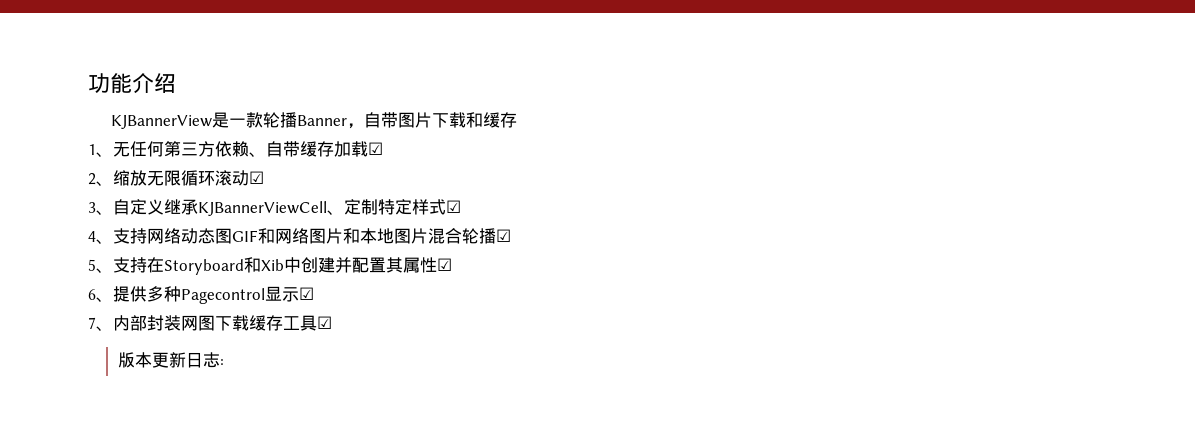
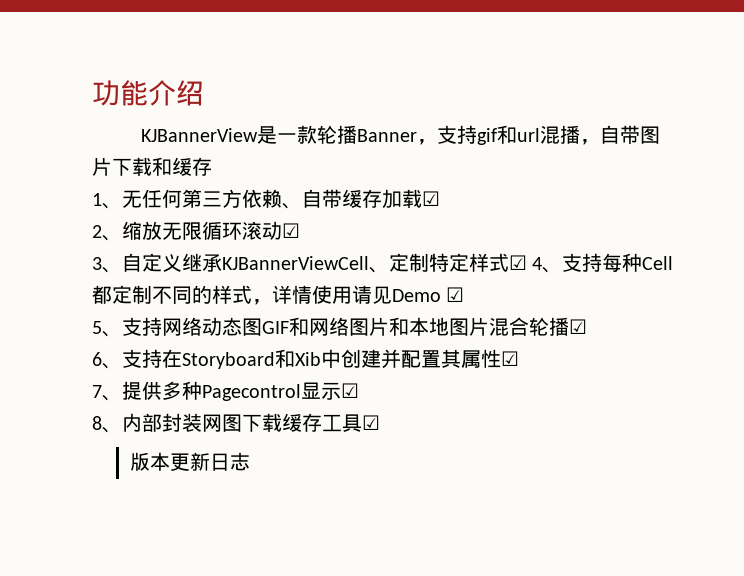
- KJBannerView是一款轮播Banner，自带图片下载和缓存
+ KJBannerView是一款轮播Banner，支持gif和url混播，自带图片下载和缓存
- 3、自定义继承KJBannerViewCell、定制特定样式☑
- 4、支持网络动态图GIF和网络图片和本地图片混合轮播☑
+ 3、自定义继承KJBannerViewCell、定制特定样式☑ 4、支持每种Cell都定制不同的样式，详情使用请见Demo ☑
+ 5、支持网络动态图GIF和网络图片和本地图片混合轮播☑
- 5、支持在Storyboard和Xib中创建并配置其属性☑
+ 6、支持在Storyboard和Xib中创建并配置其属性☑
- 6、提供多种Pagecontrol显示☑
+ 7、提供多种Pagecontrol显示☑
- 7、内部封装网图下载缓存工具☑
+ 8、内部封装网图下载缓存工具☑
- 版本更新日志:
+ 版本更新日志

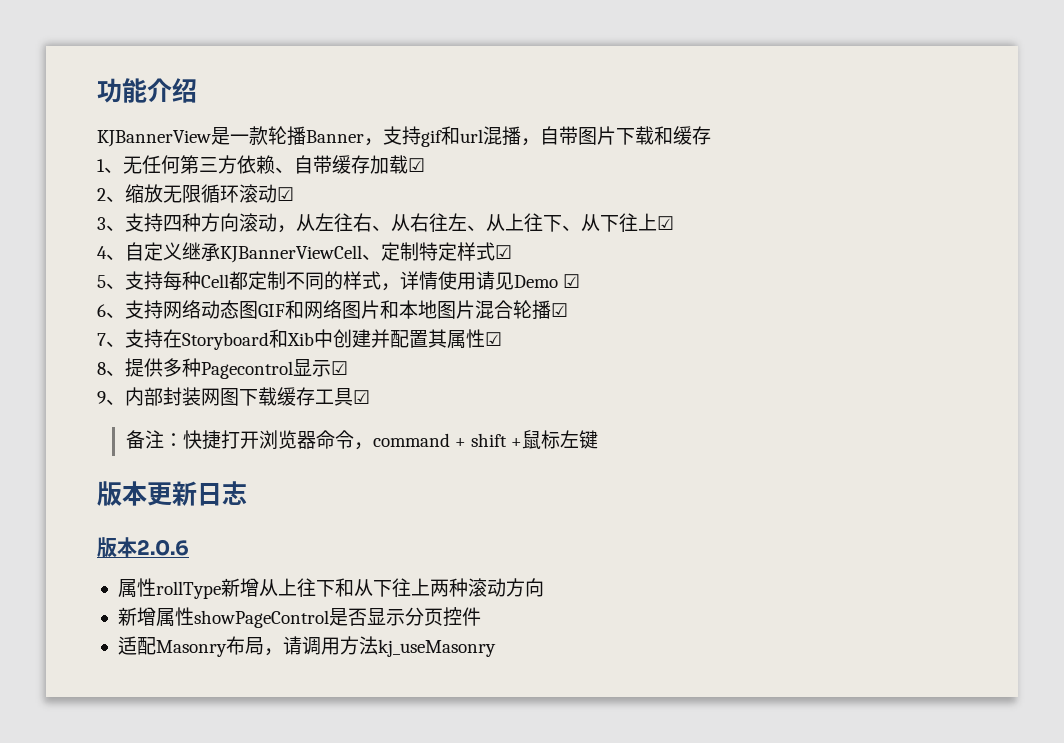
- 3、自定义继承KJBannerViewCell、定制特定样式☑ 4、支持每种Cell都定制不同的样式，详情使用请见Demo ☑
+ 3、支持四种方向滚动，从左往右、从右往左、从上往下、从下往上☑
+ 4、自定义继承KJBannerViewCell、定制特定样式☑
+ 5、支持每种Cell都定制不同的样式，详情使用请见Demo ☑
- 5、支持网络动态图GIF和网络图片和本地图片混合轮播☑
+ 6、支持网络动态图GIF和网络图片和本地图片混合轮播☑
- 6、支持在Storyboard和Xib中创建并配置其属性☑
+ 7、支持在Storyboard和Xib中创建并配置其属性☑
- 7、提供多种Pagecontrol显示☑
+ 8、提供多种Pagecontrol显示☑
- 8、内部封装网图下载缓存工具☑
+ 9、内部封装网图下载缓存工具☑
+ 备注：快捷打开浏览器命令，command + shift +鼠标左键
  版本更新日志
+ 版本2.0.6
+ 属性rollType新增从上往下和从下往上两种滚动方向
+ 新增属性showPageControl是否显示分页控件
+ 适配Masonry布局，请调用方法kj_useMasonry

